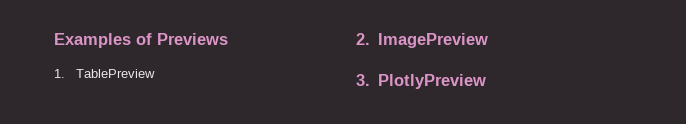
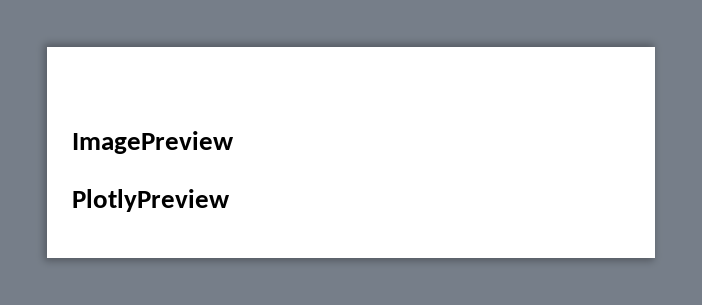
- Examples of Previews
- 1. TablePreview
- 2. ImagePreview
+ ImagePreview
- 3. PlotlyPreview
+ PlotlyPreview

